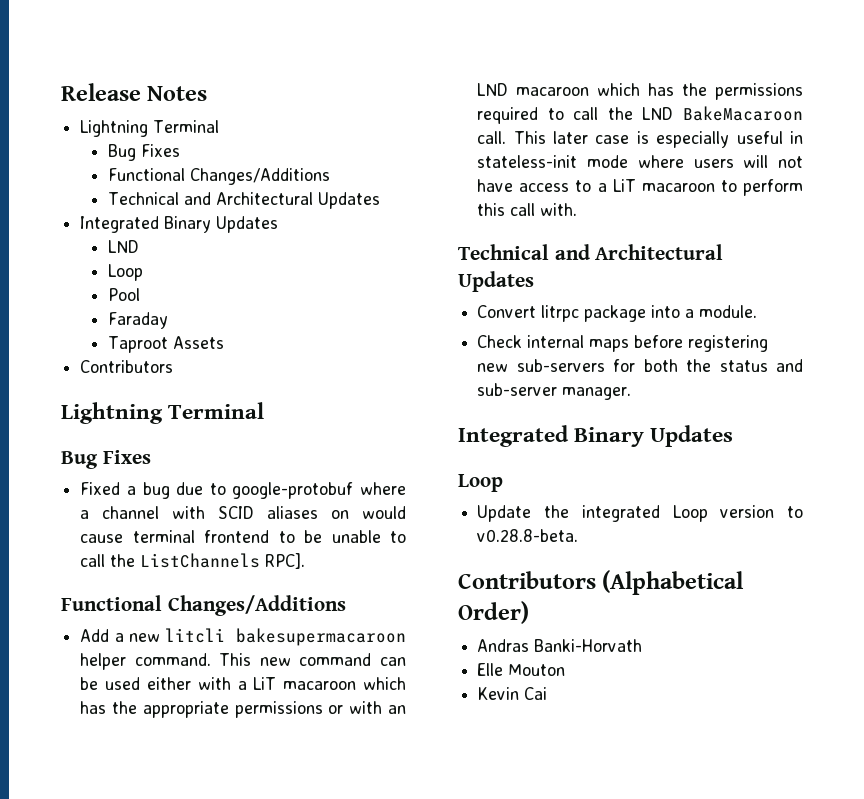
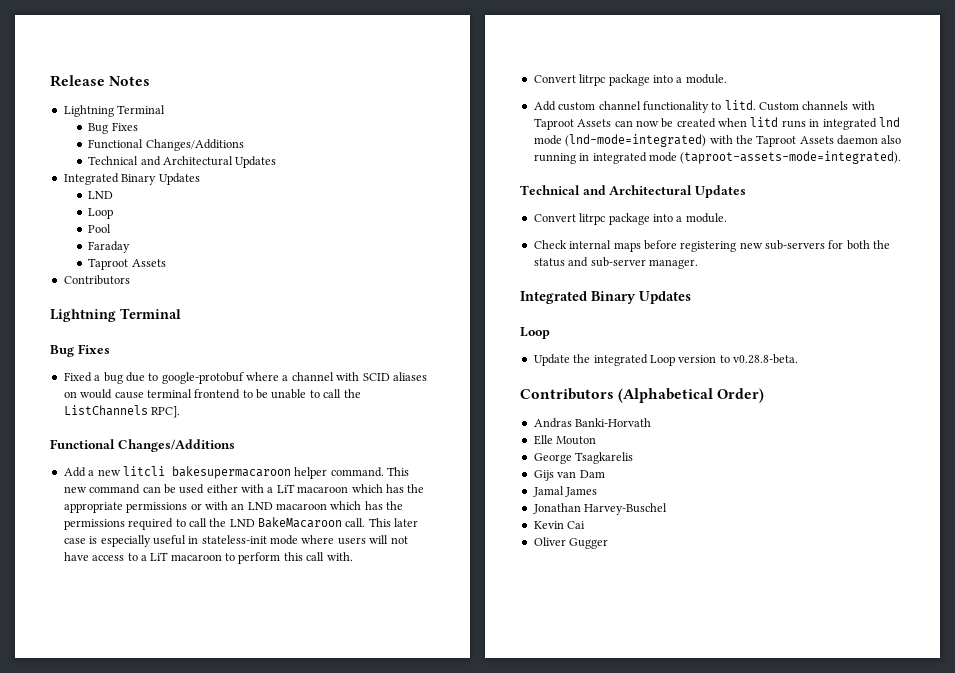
  This later case is especially useful in stateless-init mode where users will not have access to a LiT macaroon to perform this call with.
+ Convert litrpc package into a module.
+ Add custom channel functionality to litd. Custom channels with Taproot Assets can now be created when litd runs in integrated lnd mode (lnd-mode=integrated) with the Taproot Assets daemon also running in integrated mode (taproot-assets-mode=integrated).
+ George Tsagkarelis
+ Gijs van Dam
+ Jamal James
+ Jonathan Harvey-Buschel
+ Oliver Gugger

